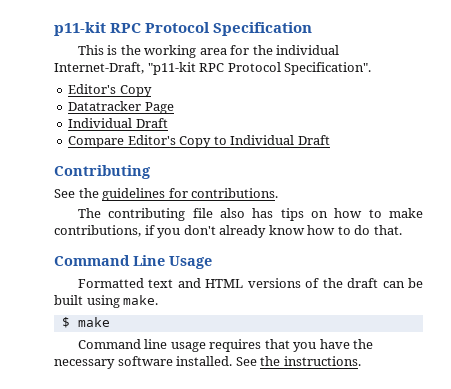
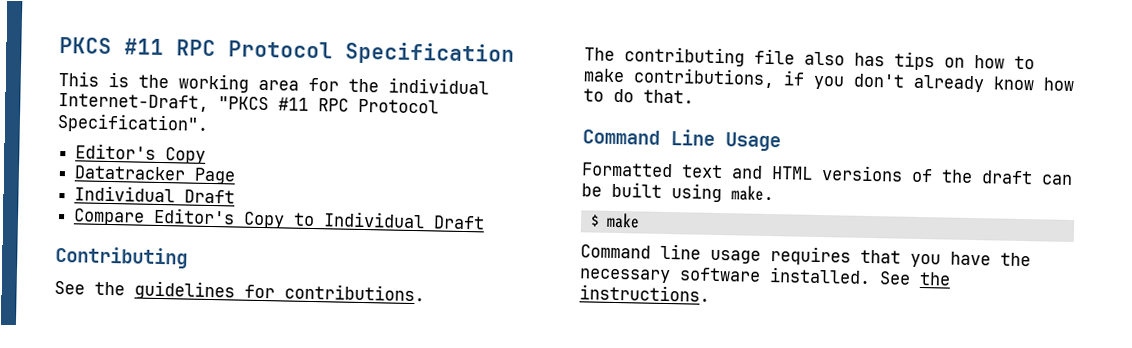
- p11-kit RPC Protocol Specification
+ PKCS #11 RPC Protocol Specification
- This is the working area for the individual Internet-Draft, "p11-kit RPC Protocol Specification".
+ This is the working area for the individual Internet-Draft, "PKCS #11 RPC Protocol Specification".

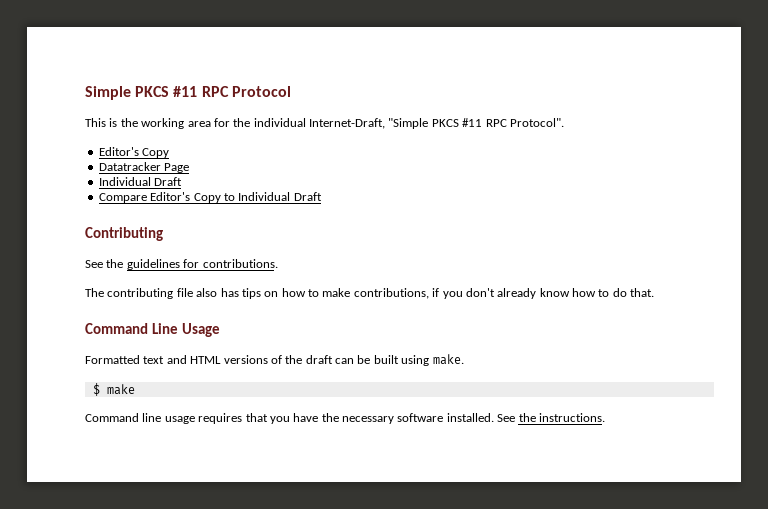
- PKCS #11 RPC Protocol Specification
+ Simple PKCS #11 RPC Protocol
- This is the working area for the individual Internet-Draft, "PKCS #11 RPC Protocol Specification".
+ This is the working area for the individual Internet-Draft, "Simple PKCS #11 RPC Protocol".

